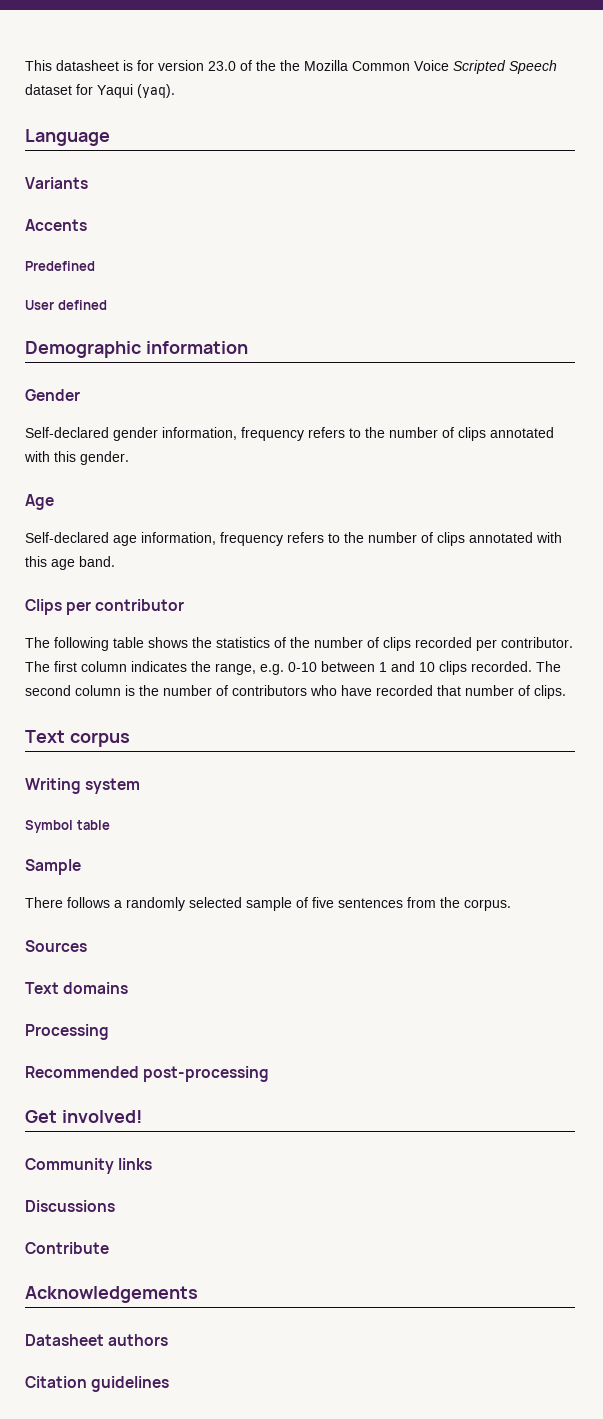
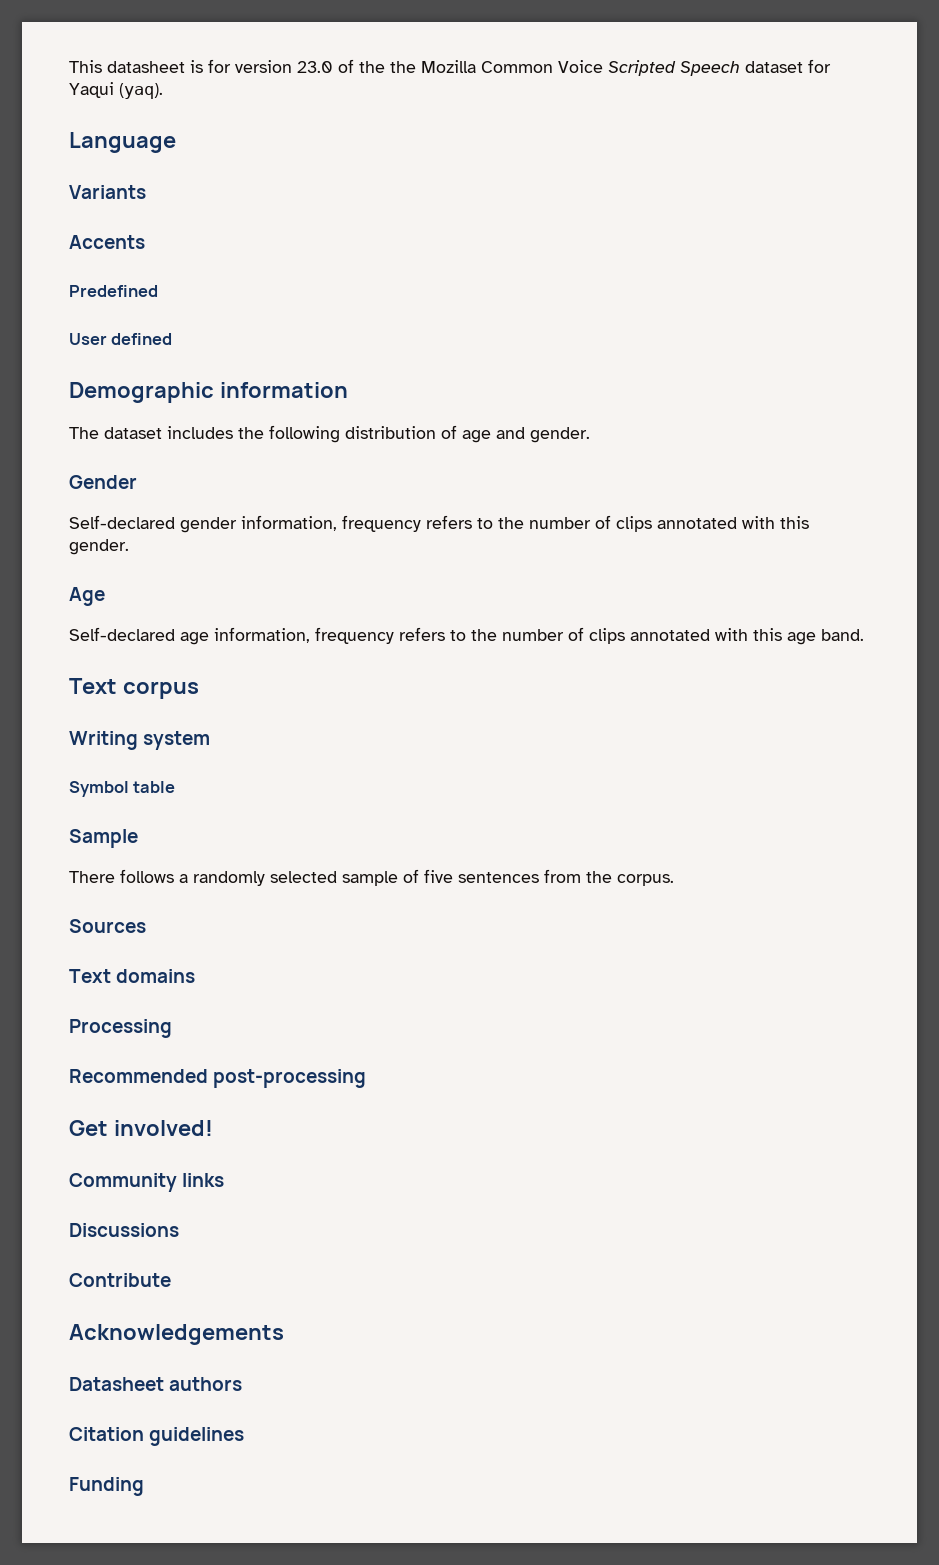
+ The dataset includes the following distribution of age and gender.
- Clips per contributor
- The following table shows the statistics of the number of clips recorded per contributor. The first column indicates the range, e.g. 0-10 between 1 and 10 clips recorded. The second column is the number of contributors who have recorded that number of clips.
+ Funding

